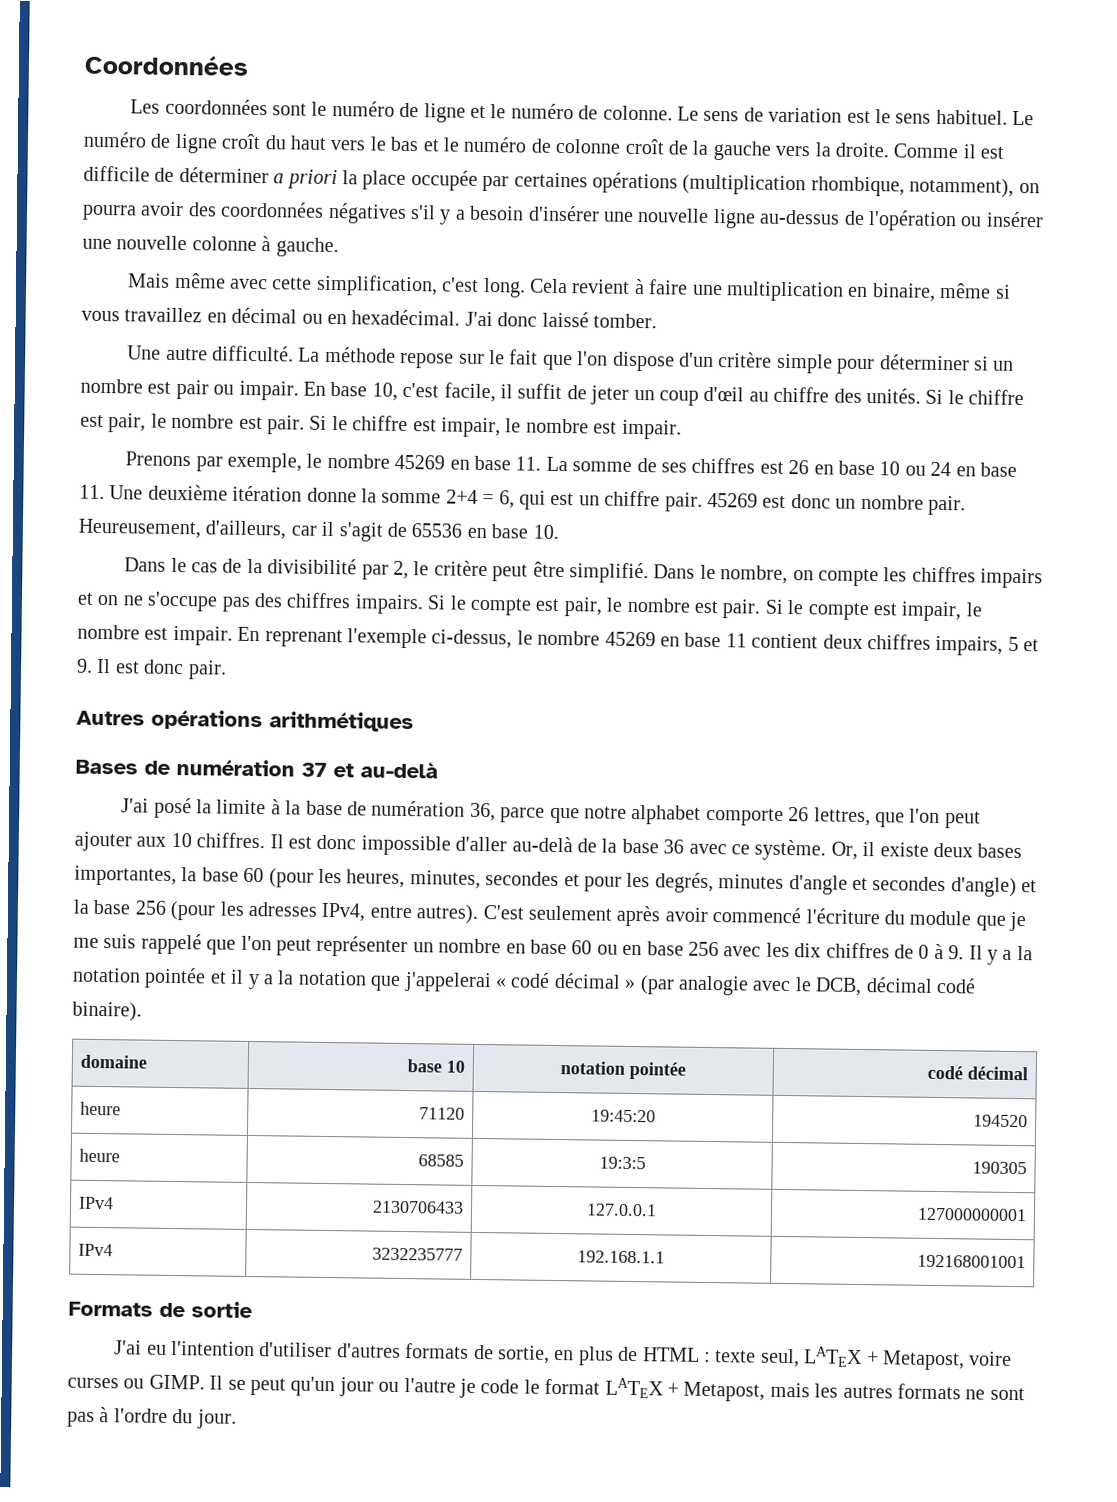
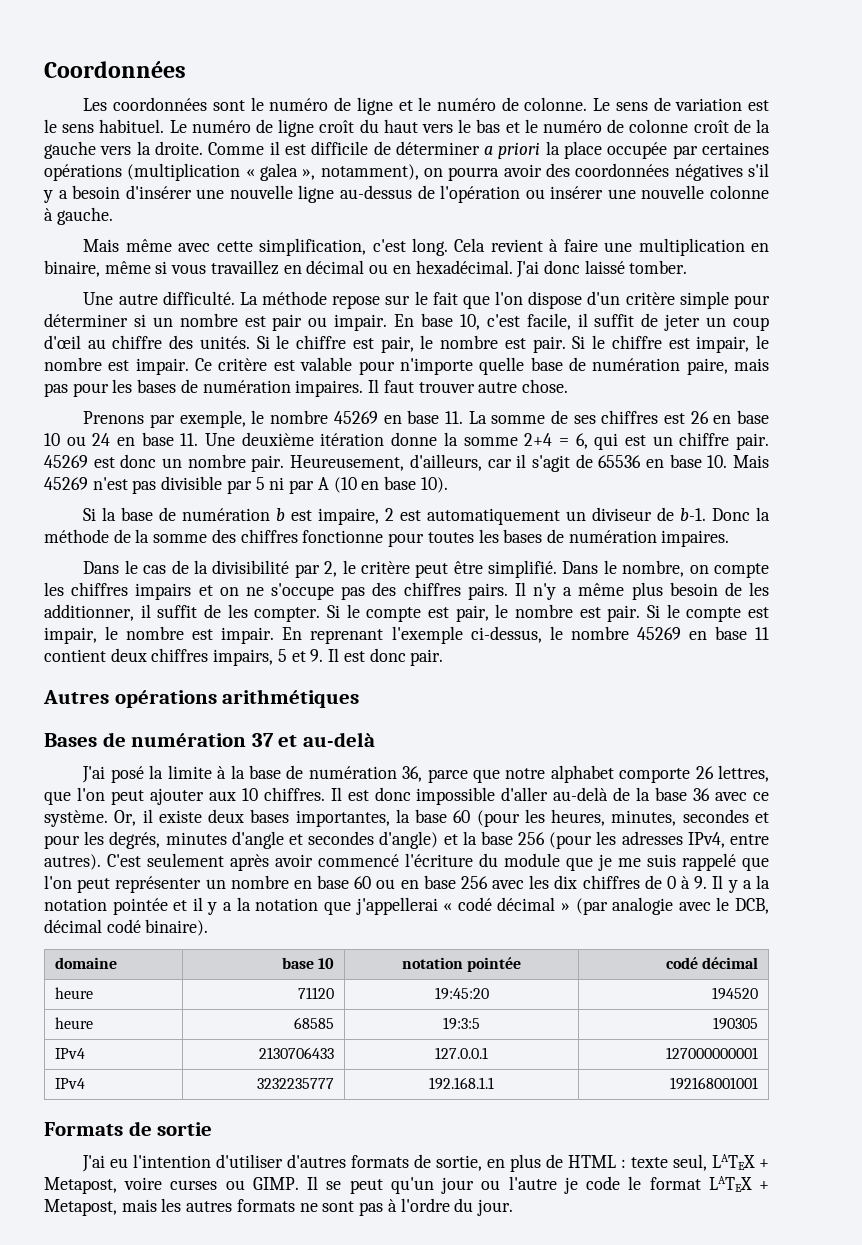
- Comme il est difficile de déterminer a priori la place occupée par certaines opérations (multiplication rhombique, notamment), on pourra avoir des coordonnées négatives s'il y a besoin d'insérer une nouvelle ligne au-dessus de l'opération ou insérer une nouvelle colonne à gauche.
+ Comme il est difficile de déterminer a priori la place occupée par certaines opérations (multiplication « galea », notamment), on pourra avoir des coordonnées négatives s'il y a besoin d'insérer une nouvelle ligne au-dessus de l'opération ou insérer une nouvelle colonne à gauche.
+ Ce critère est valable pour n'importe quelle base de numération paire, mais pas pour les bases de numération impaires. Il faut trouver autre chose.
- Heureusement, d'ailleurs, car il s'agit de 65536 en base 10.
+ Heureusement, d'ailleurs, car il s'agit de 65536 en base 10. Mais 45269 n'est pas divisible par 5 ni par A (10 en base 10).
+ Si la base de numération b est impaire, 2 est automatiquement un diviseur de b-1. Donc la méthode de la somme des chiffres fonctionne pour toutes les bases de numération impaires.
- Dans le nombre, on compte les chiffres impairs et on ne s'occupe pas des chiffres impairs.
+ Dans le nombre, on compte les chiffres impairs et on ne s'occupe pas des chiffres pairs. Il n'y a même plus besoin de les additionner, il suffit de les compter.
- C'est seulement après avoir commencé l'écriture du module que je me suis rappelé que l'on peut représenter un nombre en base 60 ou en base 256 avec les dix chiffres de 0 à 9. Il y a la notation pointée et il y a la notation que j'appelerai « codé décimal » (par analogie avec le DCB, décimal codé binaire).
+ C'est seulement après avoir commencé l'écriture du module que je me suis rappelé que l'on peut représenter un nombre en base 60 ou en base 256 avec les dix chiffres de 0 à 9. Il y a la notation pointée et il y a la notation que j'appellerai « codé décimal » (par analogie avec le DCB, décimal codé binaire).

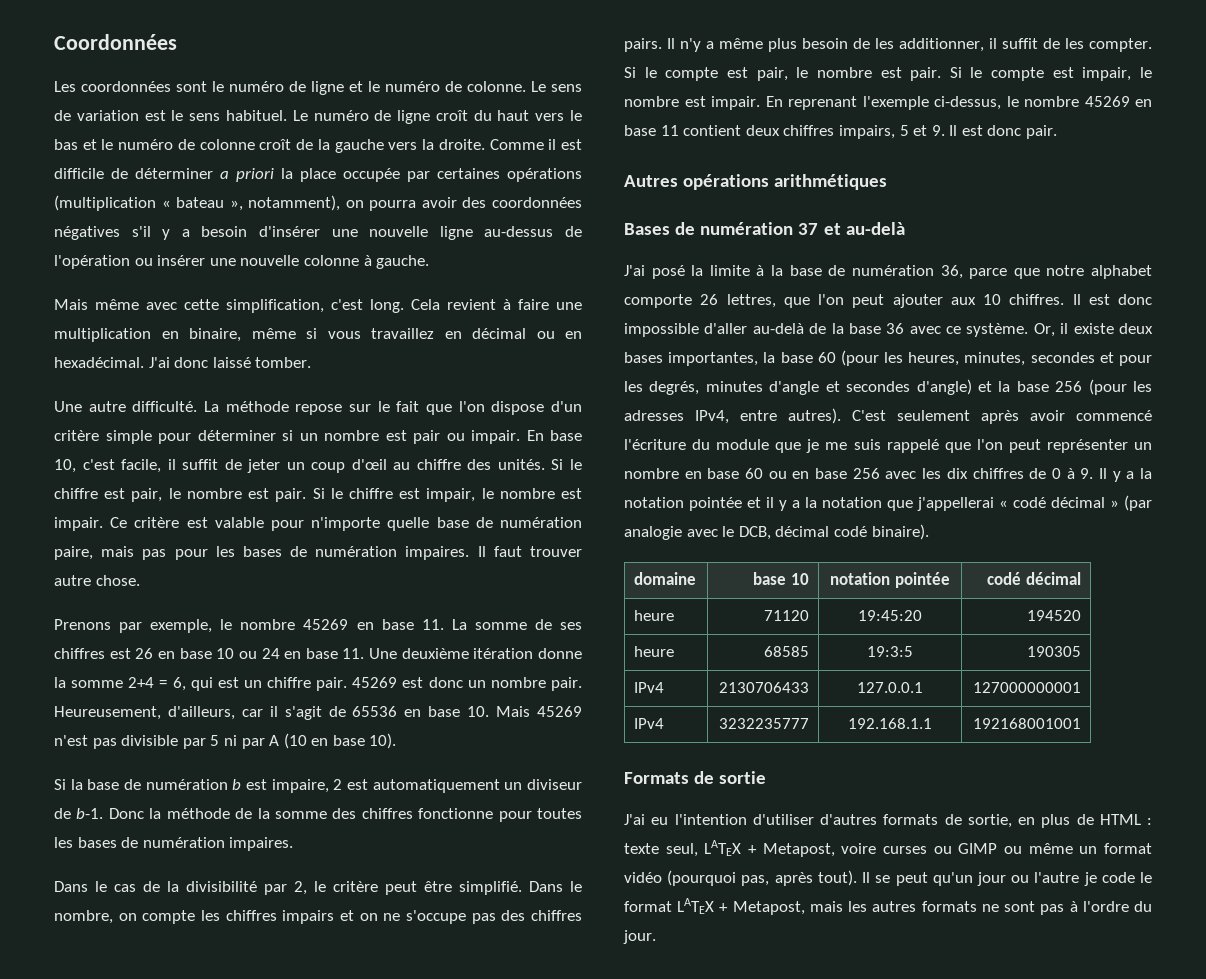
- Comme il est difficile de déterminer a priori la place occupée par certaines opérations (multiplication « galea », notamment), on pourra avoir des coordonnées négatives s'il y a besoin d'insérer une nouvelle ligne au-dessus de l'opération ou insérer une nouvelle colonne à gauche.
+ Comme il est difficile de déterminer a priori la place occupée par certaines opérations (multiplication « bateau », notamment), on pourra avoir des coordonnées négatives s'il y a besoin d'insérer une nouvelle ligne au-dessus de l'opération ou insérer une nouvelle colonne à gauche.
- J'ai eu l'intention d'utiliser d'autres formats de sortie, en plus de HTML : texte seul, LATEX + Metapost, voire curses ou GIMP.
+ J'ai eu l'intention d'utiliser d'autres formats de sortie, en plus de HTML : texte seul, LATEX + Metapost, voire curses ou GIMP ou même un format vidéo (pourquoi pas, après tout).

